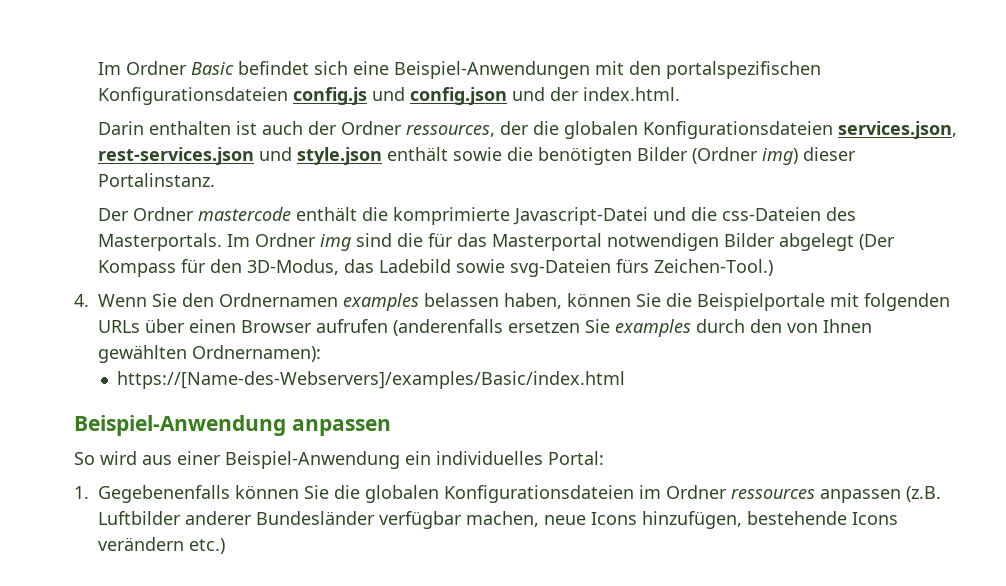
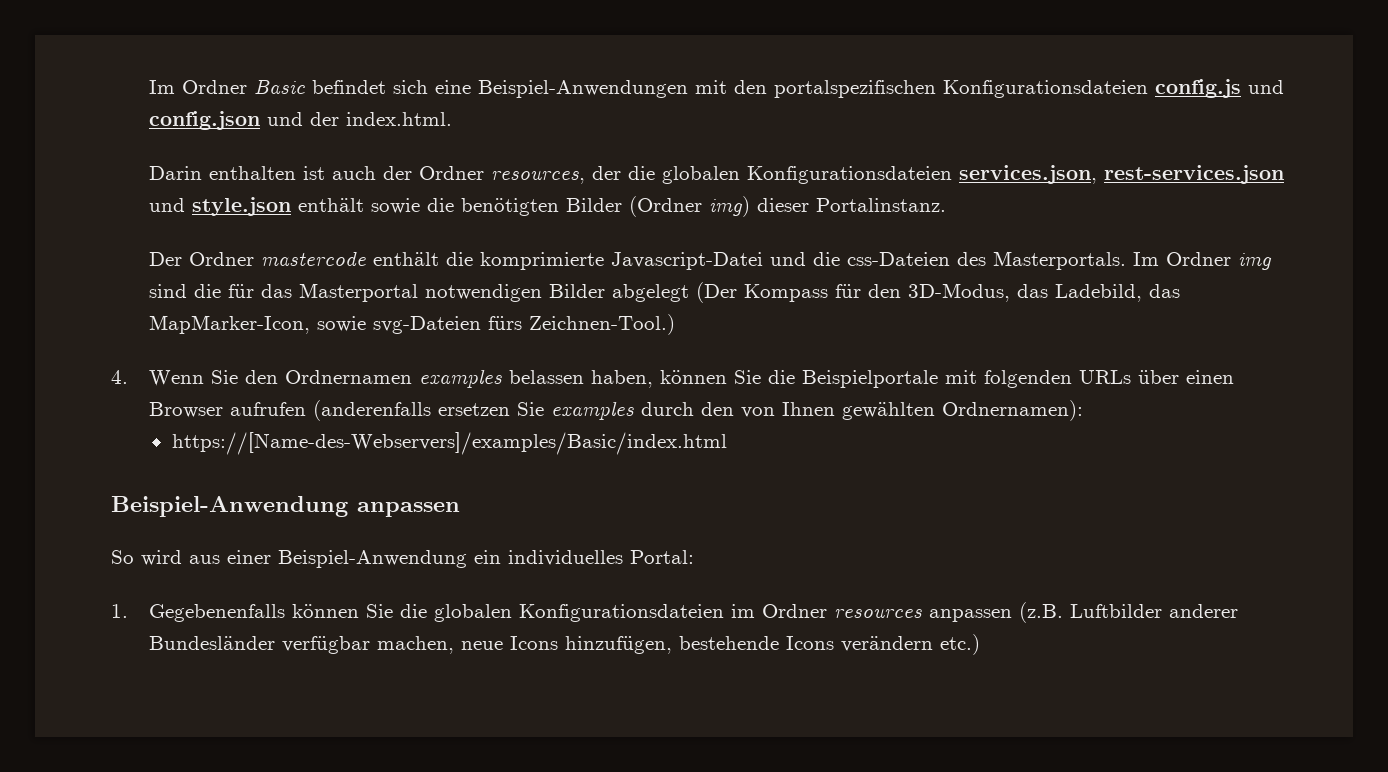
- Darin enthalten ist auch der Ordner ressources, der die globalen Konfigurationsdateien services.json, rest-services.json und style.json enthält sowie die benötigten Bilder (Ordner img) dieser Portalinstanz.
+ Darin enthalten ist auch der Ordner resources, der die globalen Konfigurationsdateien services.json, rest-services.json und style.json enthält sowie die benötigten Bilder (Ordner img) dieser Portalinstanz.
- Im Ordner img sind die für das Masterportal notwendigen Bilder abgelegt (Der Kompass für den 3D-Modus, das Ladebild sowie svg-Dateien fürs Zeichen-Tool.)
+ Im Ordner img sind die für das Masterportal notwendigen Bilder abgelegt (Der Kompass für den 3D-Modus, das Ladebild, das MapMarker-Icon, sowie svg-Dateien fürs Zeichnen-Tool.)
- 1. Gegebenenfalls können Sie die globalen Konfigurationsdateien im Ordner ressources anpassen (z.B. Luftbilder anderer Bundesländer verfügbar machen, neue Icons hinzufügen, bestehende Icons verändern etc.)
+ 1. Gegebenenfalls können Sie die globalen Konfigurationsdateien im Ordner resources anpassen (z.B. Luftbilder anderer Bundesländer verfügbar machen, neue Icons hinzufügen, bestehende Icons verändern etc.)

